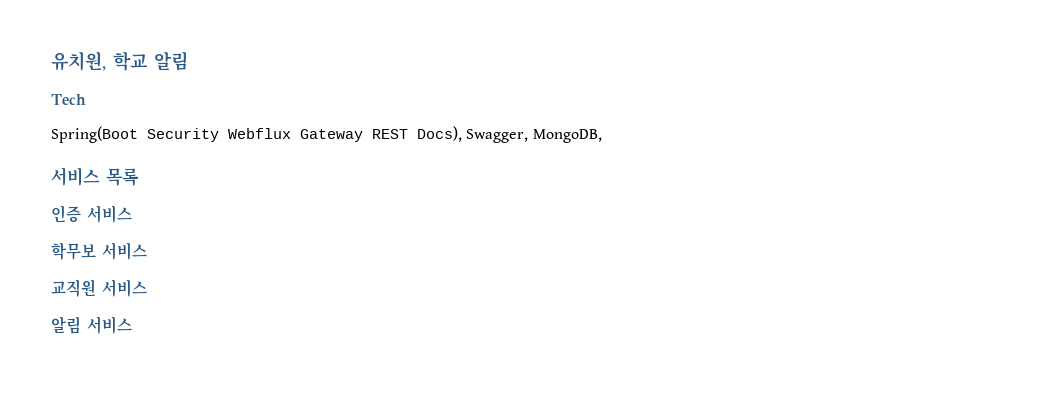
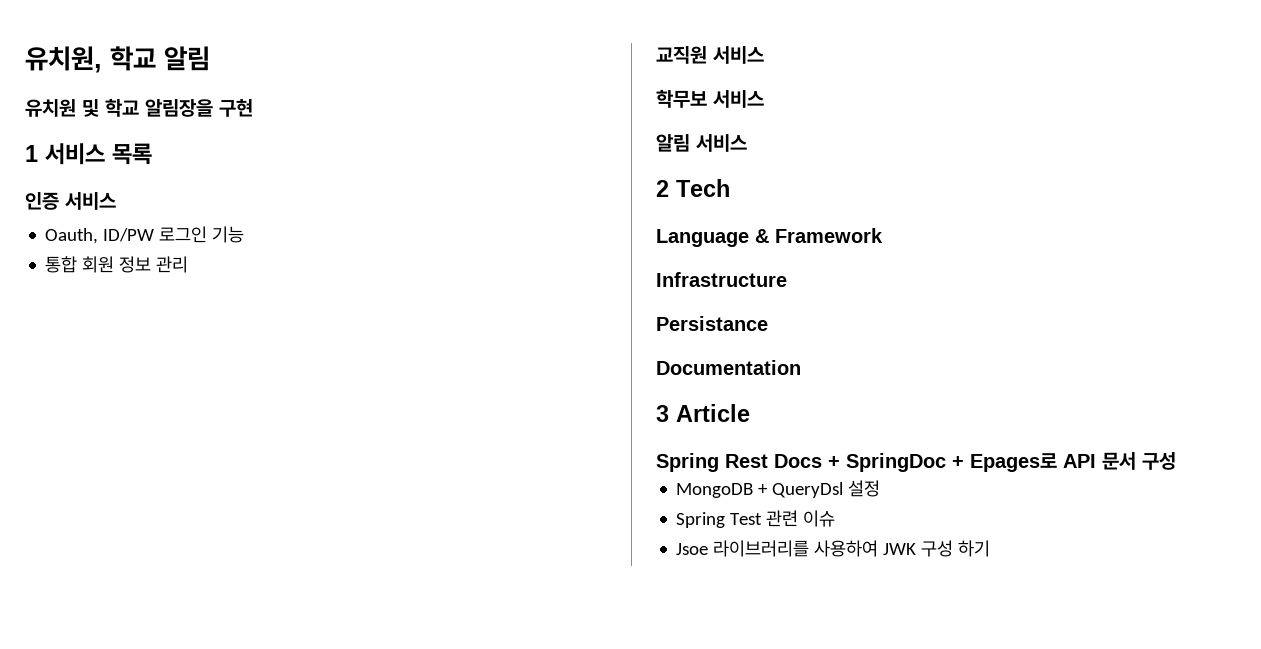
- Tech
- Spring(Boot Security Webflux Gateway REST Docs), Swagger, MongoDB,
- 서비스 목록
+ 유치원 및 학교 알림장을 구현
+ 1 서비스 목록
  인증 서비스
- 학무보 서비스
+ Oauth, ID/PW 로그인 기능
+ 통합 회원 정보 관리
+ 학무보 서비스
+ 2 Tech
+ Language & Framework
+ Infrastructure
+ Persistance
+ Documentation
+ 3 Article
+ Spring Rest Docs + SpringDoc + Epages로 API 문서 구성
+ MongoDB + QueryDsl 설정
+ Spring Test 관련 이슈
+ Jsoe 라이브러리를 사용하여 JWK 구성 하기

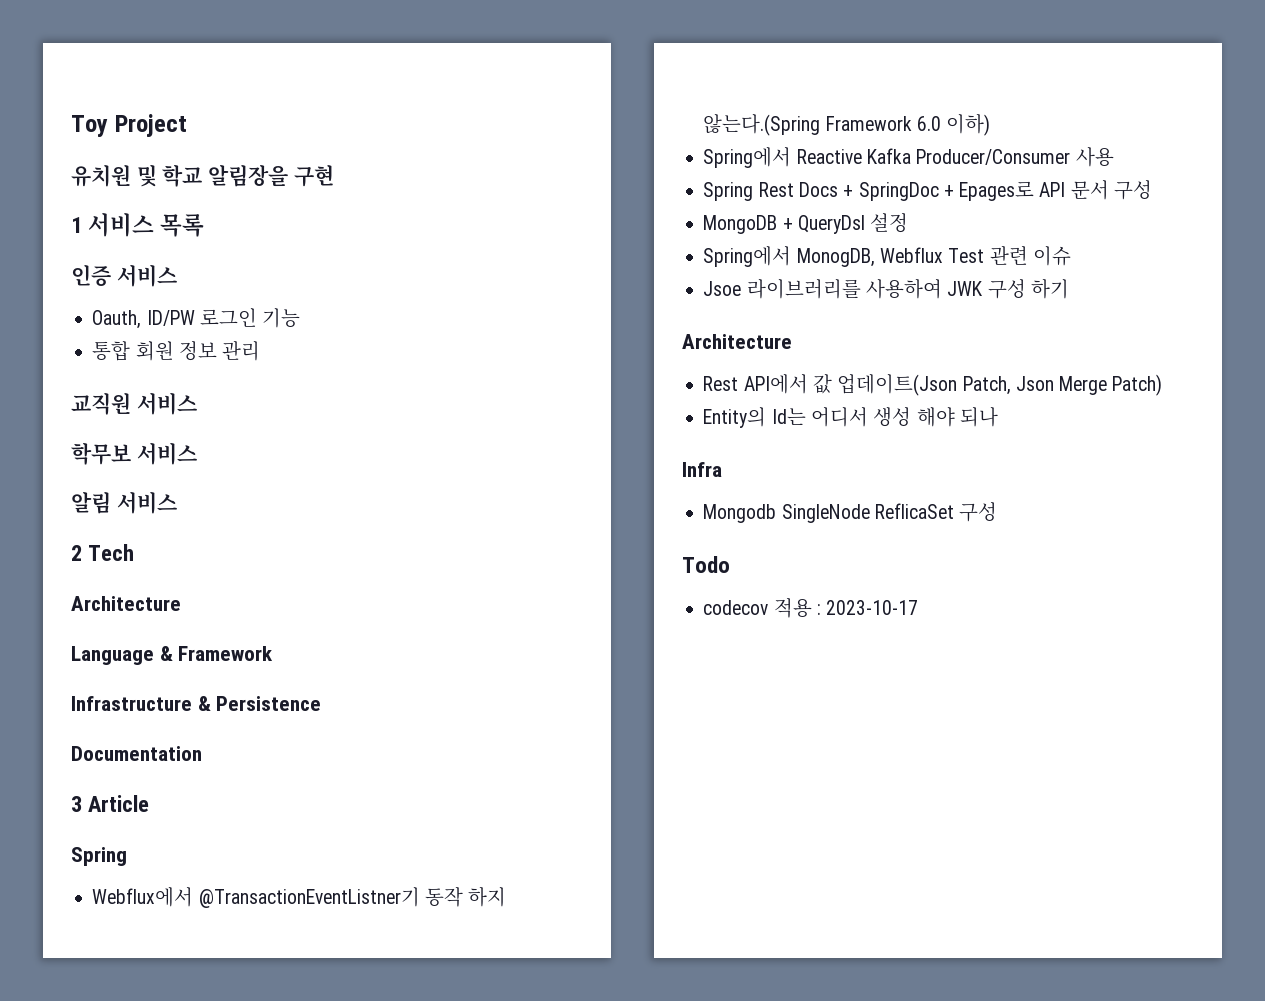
- 유치원, 학교 알림
+ Toy Project
  2 Tech
+ Architecture
- Infrastructure
- Persistance
+ Infrastructure & Persistence
  3 Article
+ Spring
+ Webflux에서 @TransactionEventListner기 동작 하지 않는다.(Spring Framework 6.0 이하)
+ Spring에서 Reactive Kafka Producer/Consumer 사용
- Spring Test 관련 이슈
+ Spring에서 MonogDB, Webflux Test 관련 이슈
  Jsoe 라이브러리를 사용하여 JWK 구성 하기
+ Architecture
+ Rest API에서 값 업데이트(Json Patch, Json Merge Patch)
+ Entity의 Id는 어디서 생성 해야 되나
+ Infra
+ Mongodb SingleNode ReflicaSet 구성
+ Todo
+ codecov 적용 : 2023-10-17

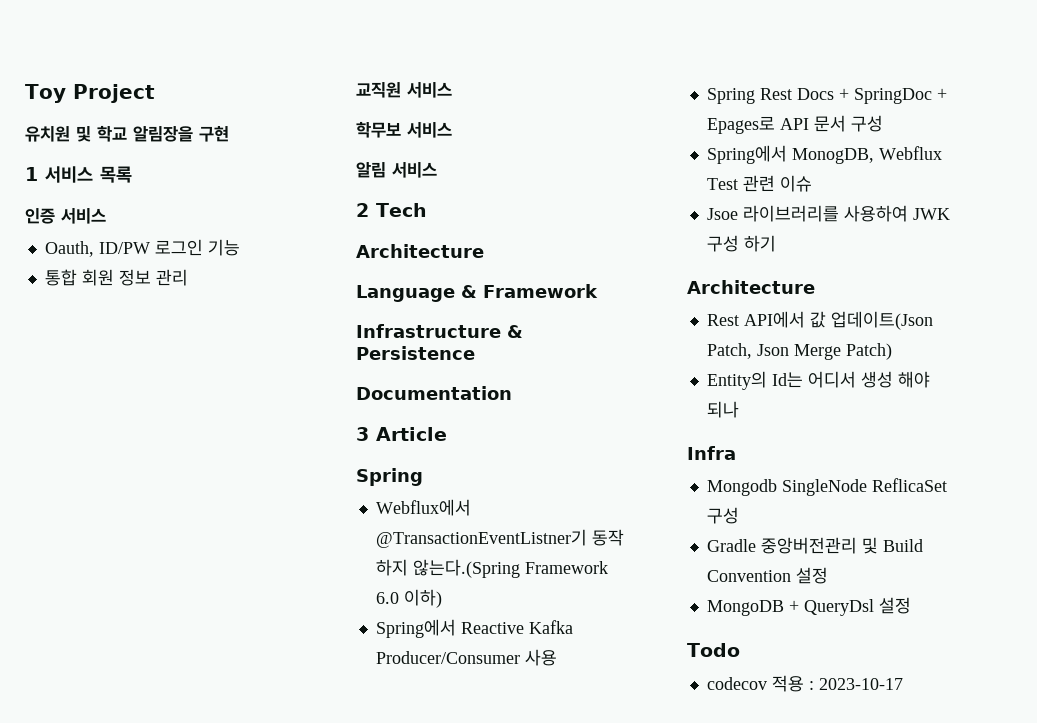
- MongoDB + QueryDsl 설정
+ Gradle 중앙버전관리 및 Build Convention 설정
+ MongoDB + QueryDsl 설정

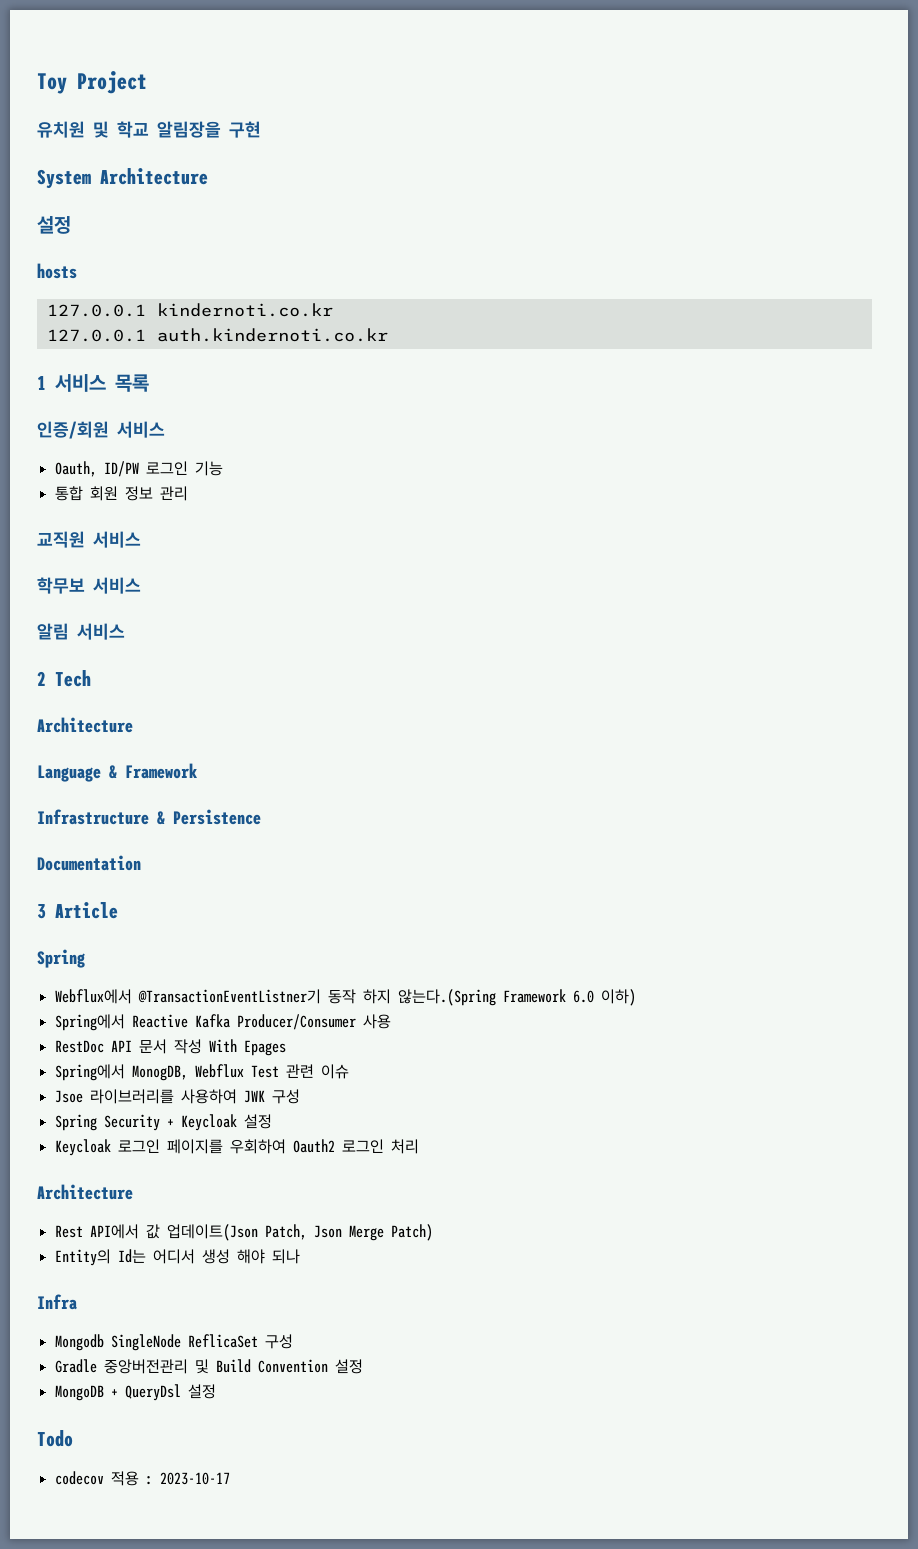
+ System Architecture
+ 설정
+ hosts
+ 127.0.0.1 kindernoti.co.kr
+ 127.0.0.1 auth.kindernoti.co.kr
- 인증 서비스
+ 인증/회원 서비스
- Spring Rest Docs + SpringDoc + Epages로 API 문서 구성
+ RestDoc API 문서 작성 With Epages
- Jsoe 라이브러리를 사용하여 JWK 구성 하기
+ Jsoe 라이브러리를 사용하여 JWK 구성
+ Spring Security + Keycloak 설정
+ Keycloak 로그인 페이지를 우회하여 Oauth2 로그인 처리

